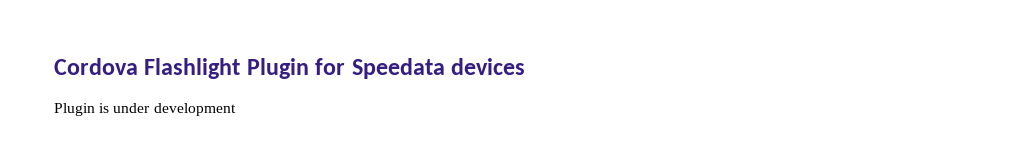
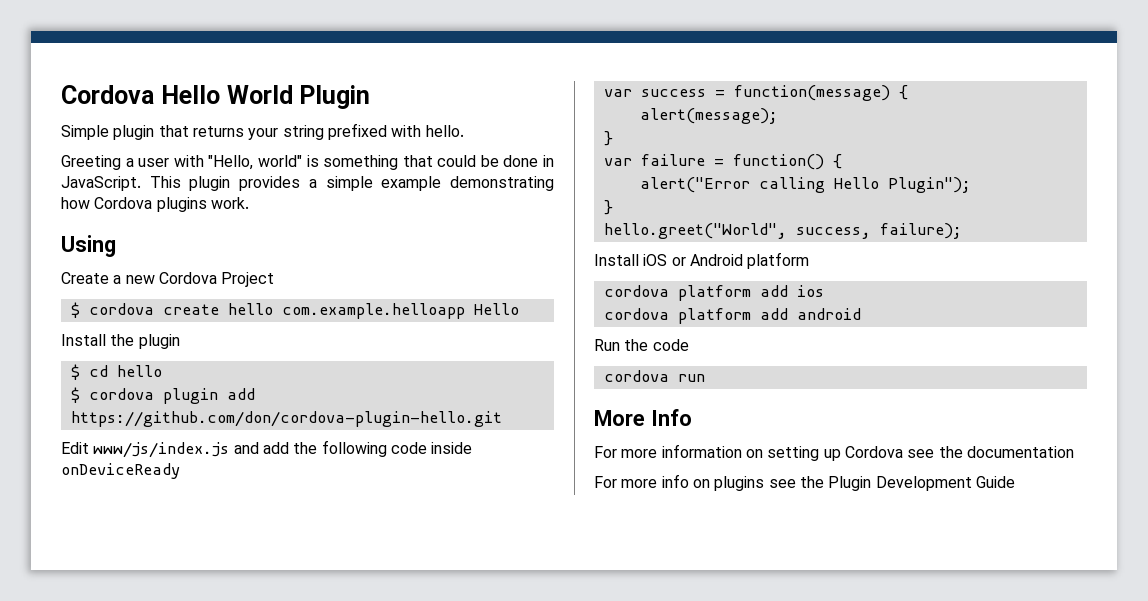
- Cordova Flashlight Plugin for Speedata devices
- Plugin is under development
+ Cordova Hello World Plugin
+ Simple plugin that returns your string prefixed with hello.
+ Greeting a user with "Hello, world" is something that could be done in JavaScript. This plugin provides a simple example demonstrating how Cordova plugins work.
+ Using
+ Create a new Cordova Project
+ $ cordova create hello com.example.helloapp Hello
+ Install the plugin
+ $ cd hello
+ $ cordova plugin add https://github.com/don/cordova-plugin-hello.git
+ Edit www/js/index.js and add the following code inside onDeviceReady
+ var success = function(message) {
+ alert(message);
+ }
+ var failure = function() {
+ alert("Error calling Hello Plugin");
+ }
+ hello.greet("World", success, failure);
+ Install iOS or Android platform
+ cordova platform add ios
+ cordova platform add android
+ Run the code
+ cordova run
+ More Info
+ For more information on setting up Cordova see the documentation
+ For more info on plugins see the Plugin Development Guide

